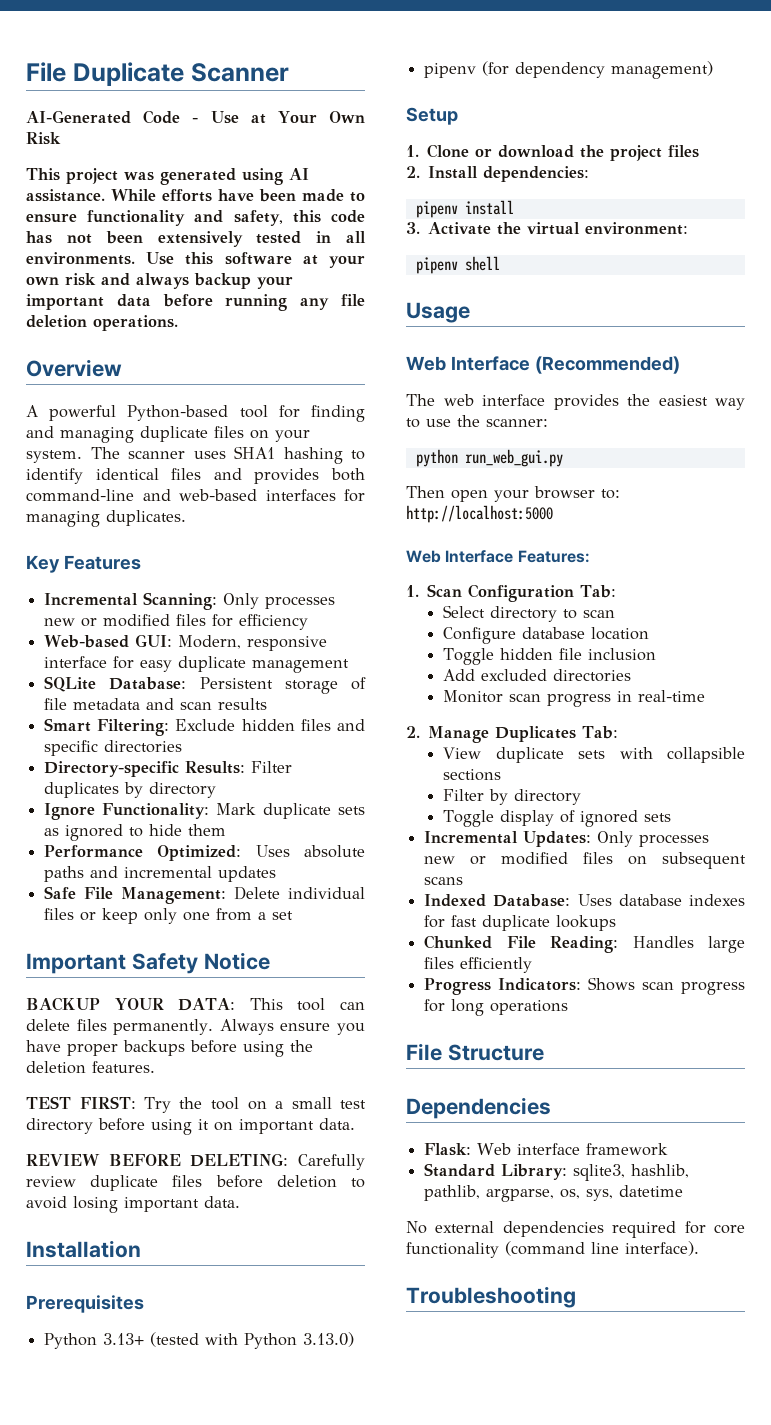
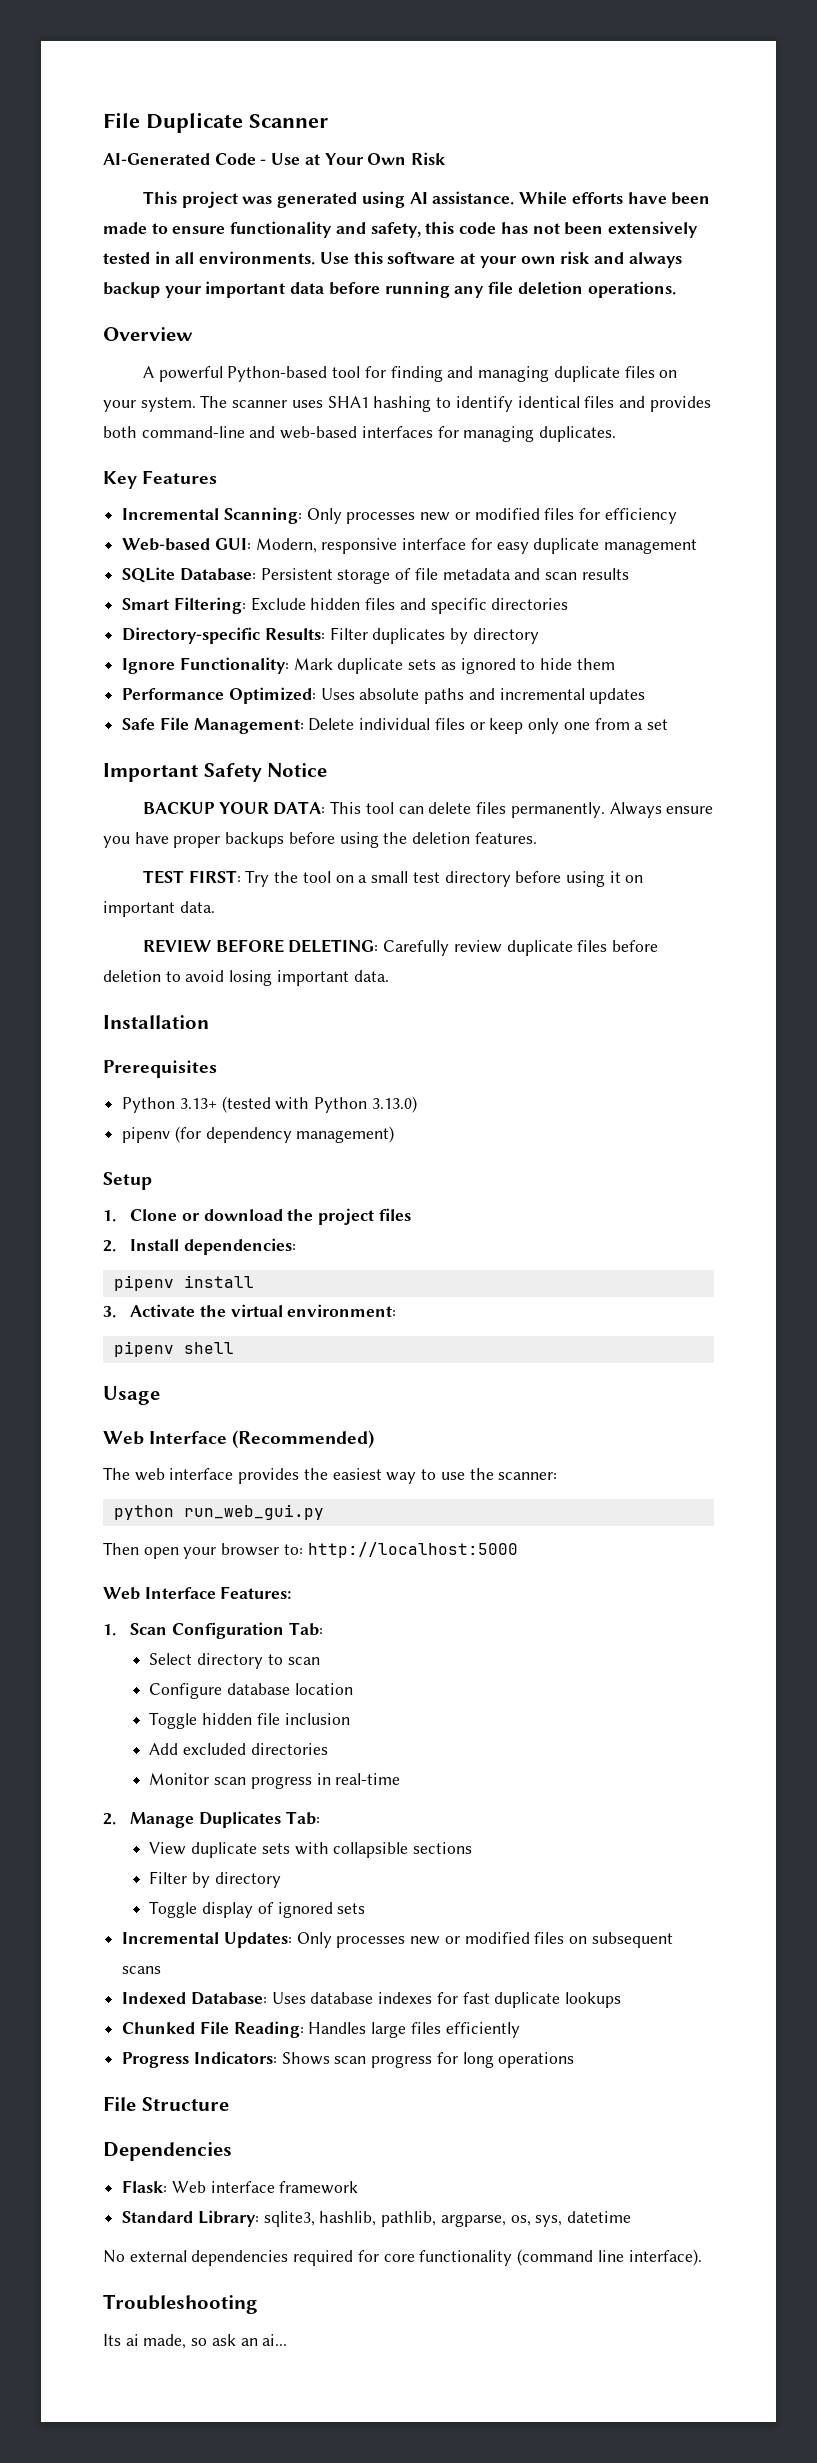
+ Its ai made, so ask an ai...

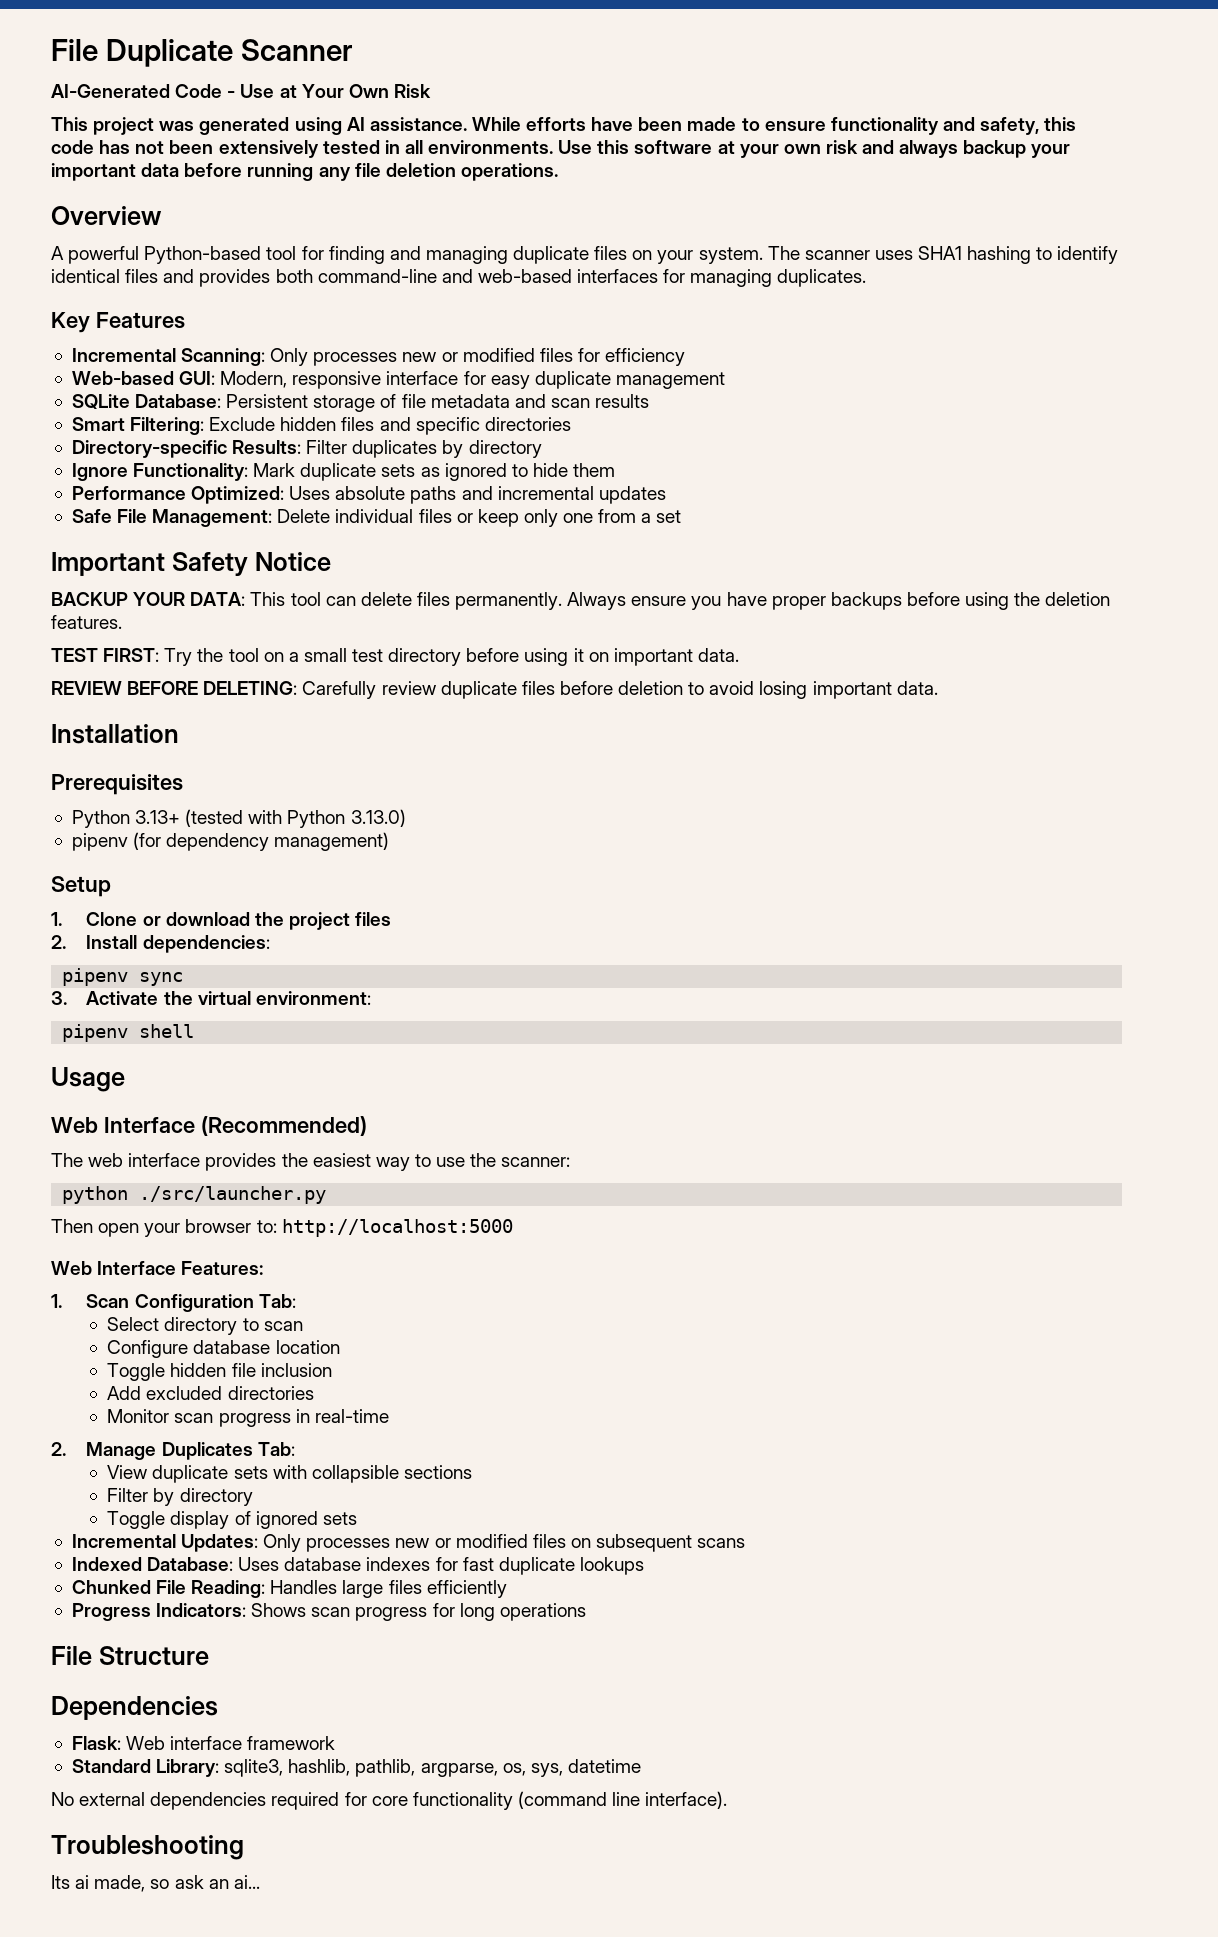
- pipenv install
+ pipenv sync
- python run_web_gui.py
+ python ./src/launcher.py

